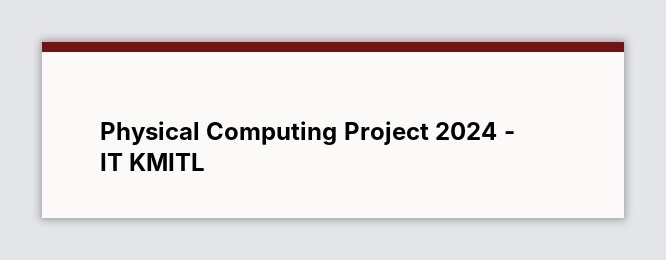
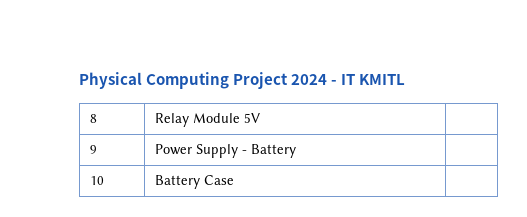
+ 8 | Relay Module 5V |
+ 9 | Power Supply - Battery |
+ 10 | Battery Case |

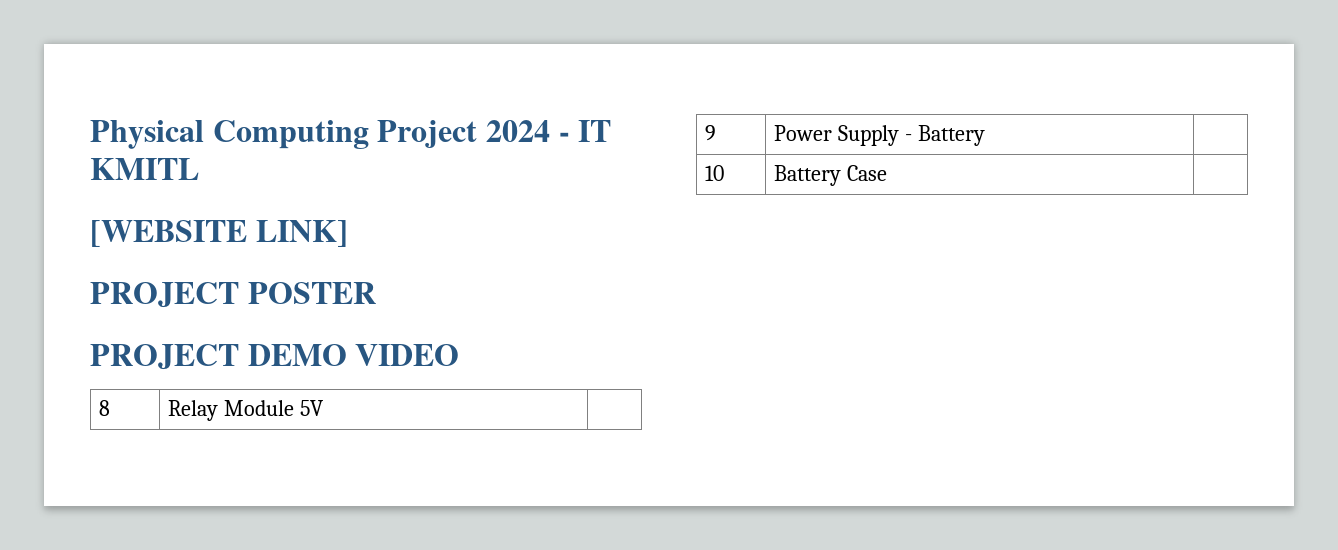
+ [WEBSITE LINK]
+ PROJECT POSTER
+ PROJECT DEMO VIDEO

